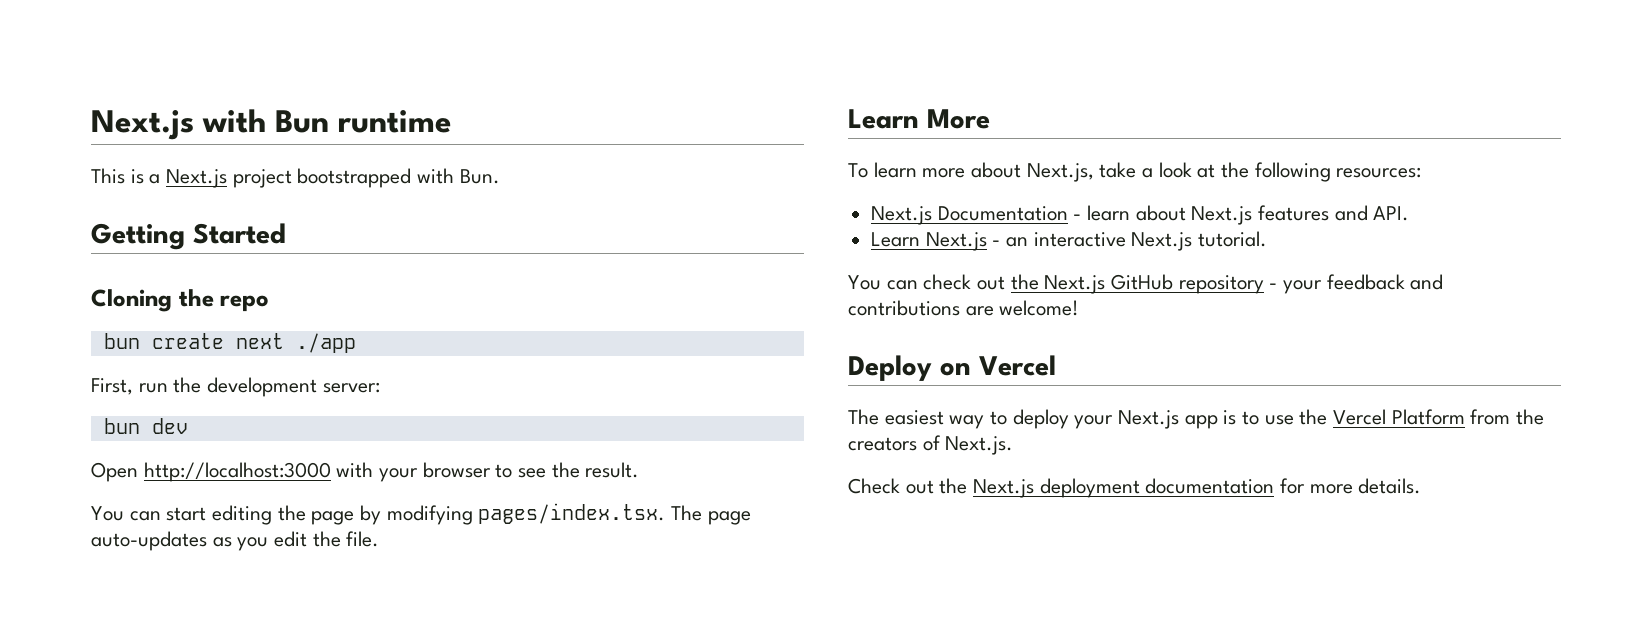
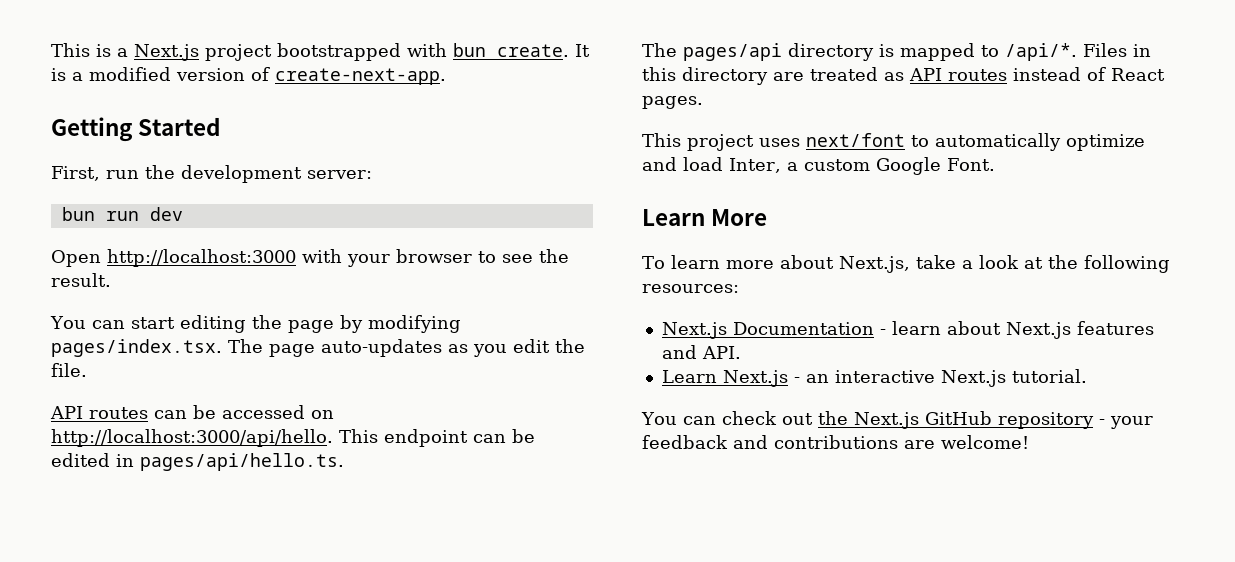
- Next.js with Bun runtime
- This is a Next.js project bootstrapped with Bun.
+ This is a Next.js project bootstrapped with bun create. It is a modified version of create-next-app.
  Getting Started
- Cloning the repo
- bun create next ./app
- bun dev
+ bun run dev
+ API routes can be accessed on http://localhost:3000/api/hello. This endpoint can be edited in pages/api/hello.ts.
+ The pages/api directory is mapped to /api/*. Files in this directory are treated as API routes instead of React pages.
+ This project uses next/font to automatically optimize and load Inter, a custom Google Font.
- Deploy on Vercel
- The easiest way to deploy your Next.js app is to use the Vercel Platform from the creators of Next.js.
- Check out the Next.js deployment documentation for more details.

